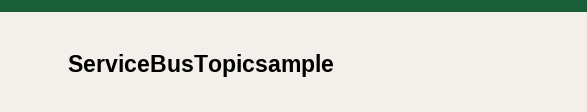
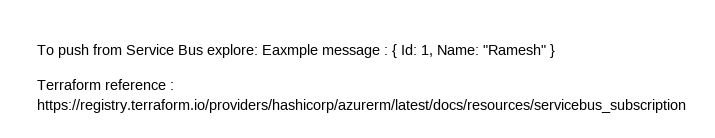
- ServiceBusTopicsample
+ To push from Service Bus explore: Eaxmple message : { Id: 1, Name: "Ramesh" }
+ Terraform reference : https://registry.terraform.io/providers/hashicorp/azurerm/latest/docs/resources/servicebus_subscription

